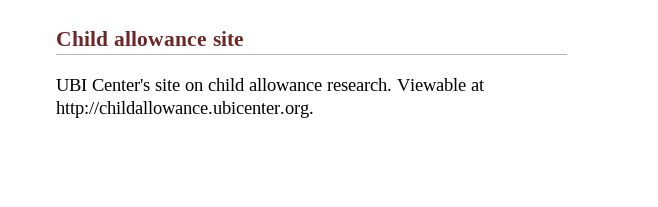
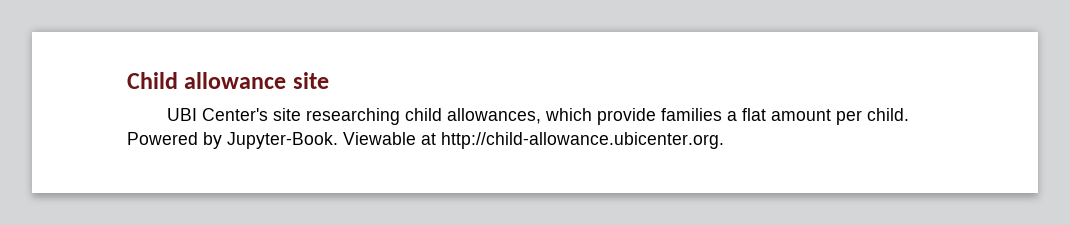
- UBI Center's site on child allowance research.
+ UBI Center's site researching child allowances, which provide families a flat amount per child. Powered by Jupyter-Book.
- Viewable at http://childallowance.ubicenter.org.
+ Viewable at http://child-allowance.ubicenter.org.

